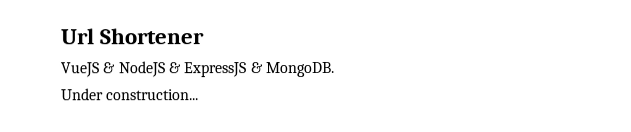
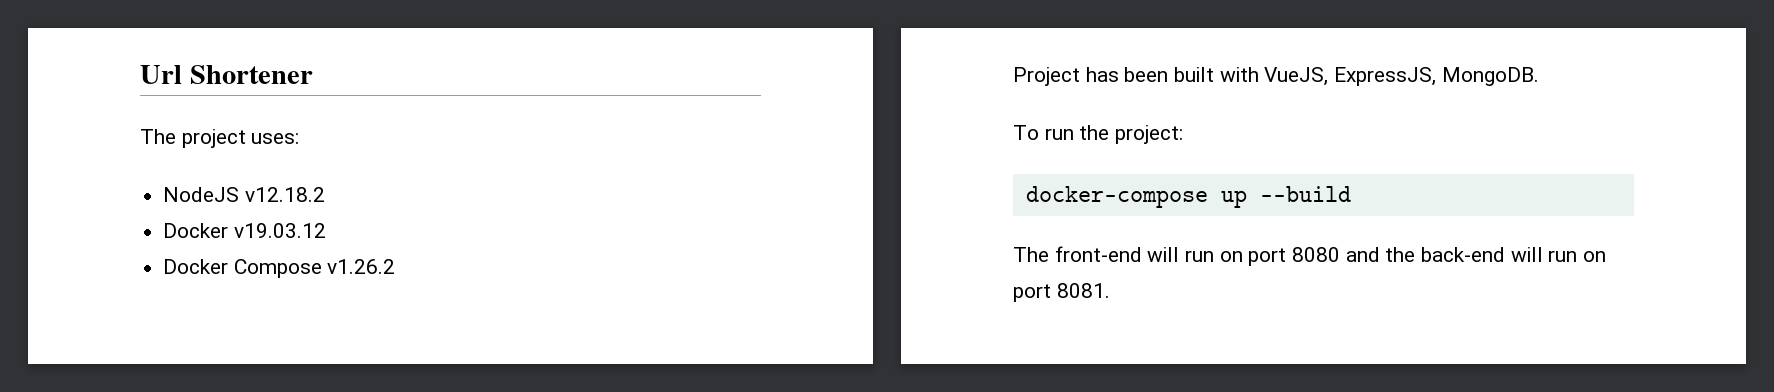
- VueJS & NodeJS & ExpressJS & MongoDB.
- Under construction...
+ The project uses:
+ NodeJS v12.18.2
+ Docker v19.03.12
+ Docker Compose v1.26.2
+ Project has been built with VueJS, ExpressJS, MongoDB.
+ To run the project:
+ docker-compose up --build
+ The front-end will run on port 8080 and the back-end will run on port 8081.

